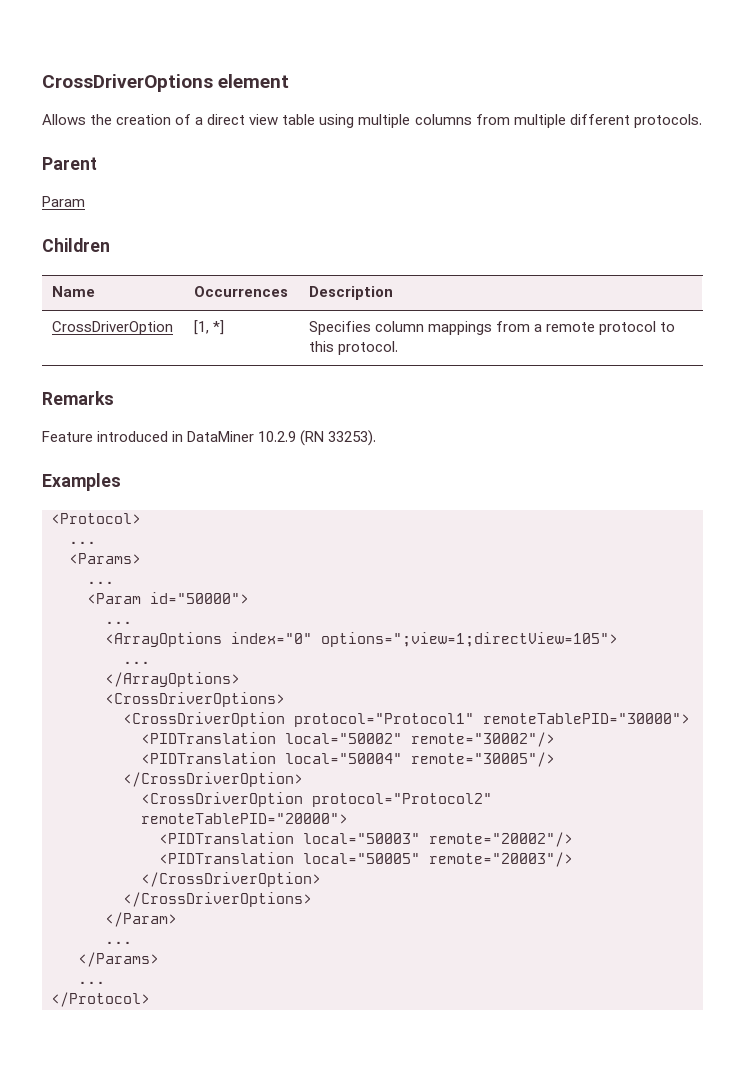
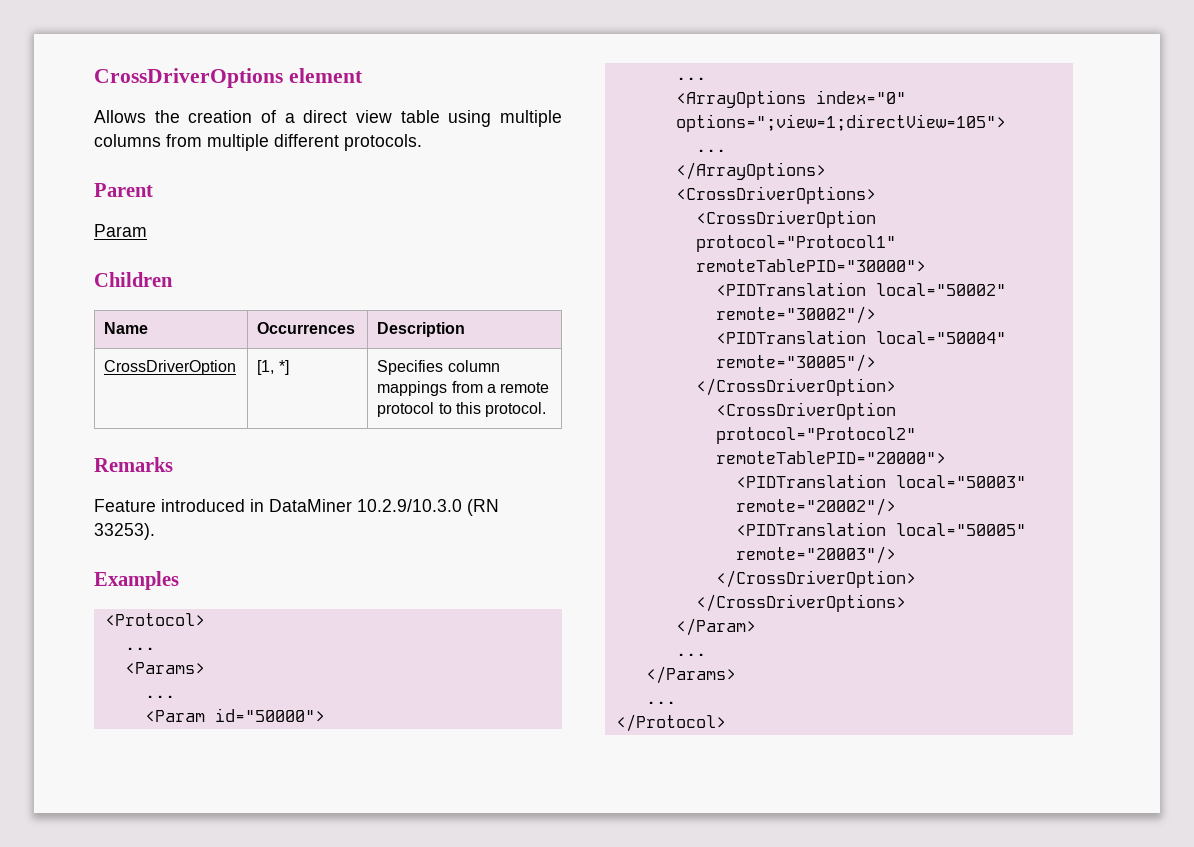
- Feature introduced in DataMiner 10.2.9 (RN 33253).
+ Feature introduced in DataMiner 10.2.9/10.3.0 (RN 33253).

